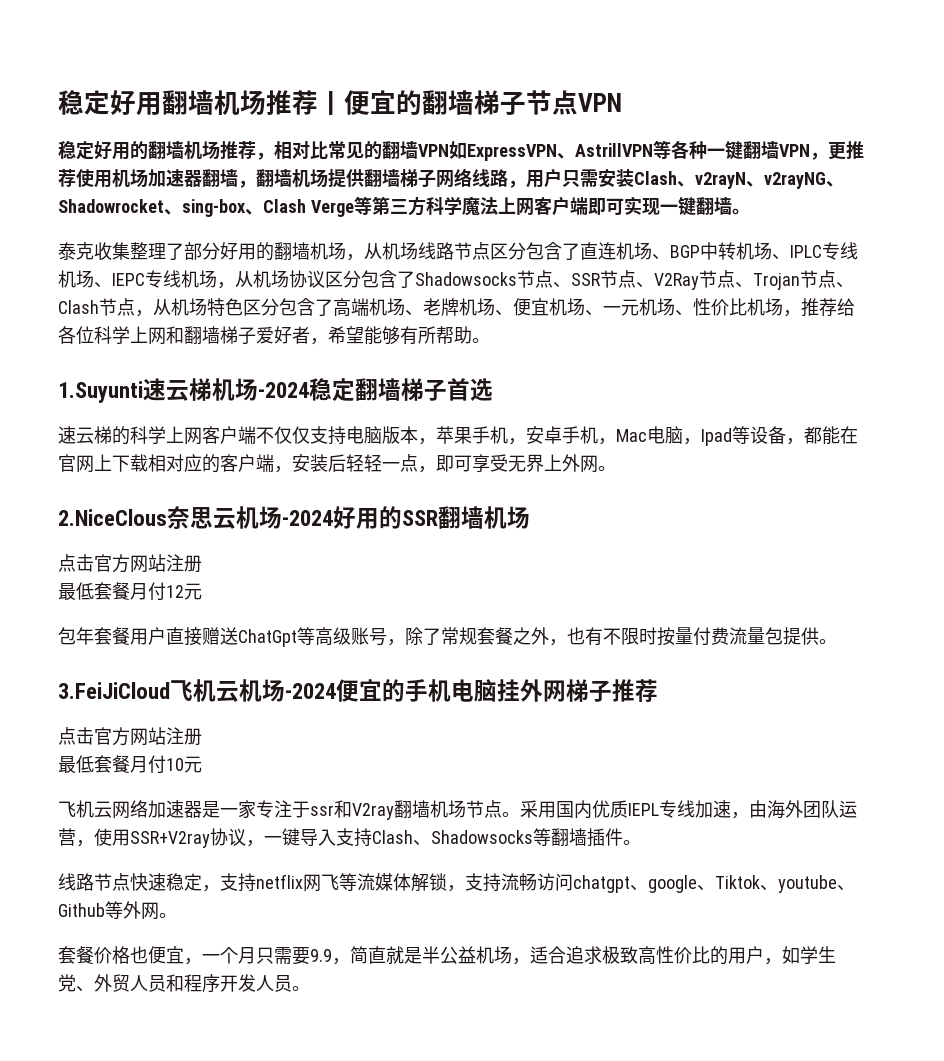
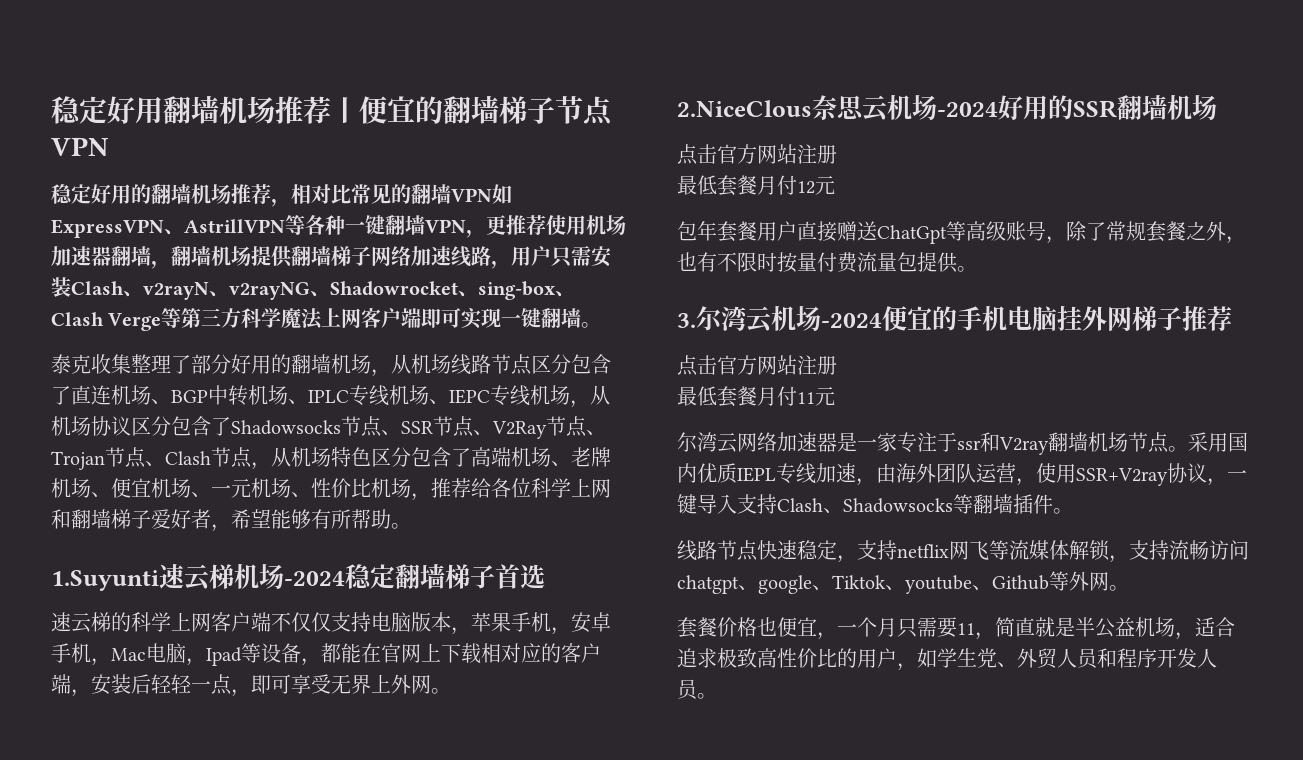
- 稳定好用的翻墙机场推荐，相对比常见的翻墙VPN如ExpressVPN、AstrillVPN等各种一键翻墙VPN，更推荐使用机场加速器翻墙，翻墙机场提供翻墙梯子网络线路，用户只需安装Clash、v2rayN、v2rayNG、Shadowrocket、sing-box、Clash Verge等第三方科学魔法上网客户端即可实现一键翻墙。
+ 稳定好用的翻墙机场推荐，相对比常见的翻墙VPN如ExpressVPN、AstrillVPN等各种一键翻墙VPN，更推荐使用机场加速器翻墙，翻墙机场提供翻墙梯子网络加速线路，用户只需安装Clash、v2rayN、v2rayNG、Shadowrocket、sing-box、Clash Verge等第三方科学魔法上网客户端即可实现一键翻墙。
- 3.FeiJiCloud飞机云机场-2024便宜的手机电脑挂外网梯子推荐
+ 3.尔湾云机场-2024便宜的手机电脑挂外网梯子推荐
- 最低套餐月付10元
- 飞机云网络加速器是一家专注于ssr和V2ray翻墙机场节点。
+ 最低套餐月付11元
+ 尔湾云网络加速器是一家专注于ssr和V2ray翻墙机场节点。
- 套餐价格也便宜，一个月只需要9.9，简直就是半公益机场，适合追求极致高性价比的用户，如学生党、外贸人员和程序开发人员。
+ 套餐价格也便宜，一个月只需要11，简直就是半公益机场，适合追求极致高性价比的用户，如学生党、外贸人员和程序开发人员。

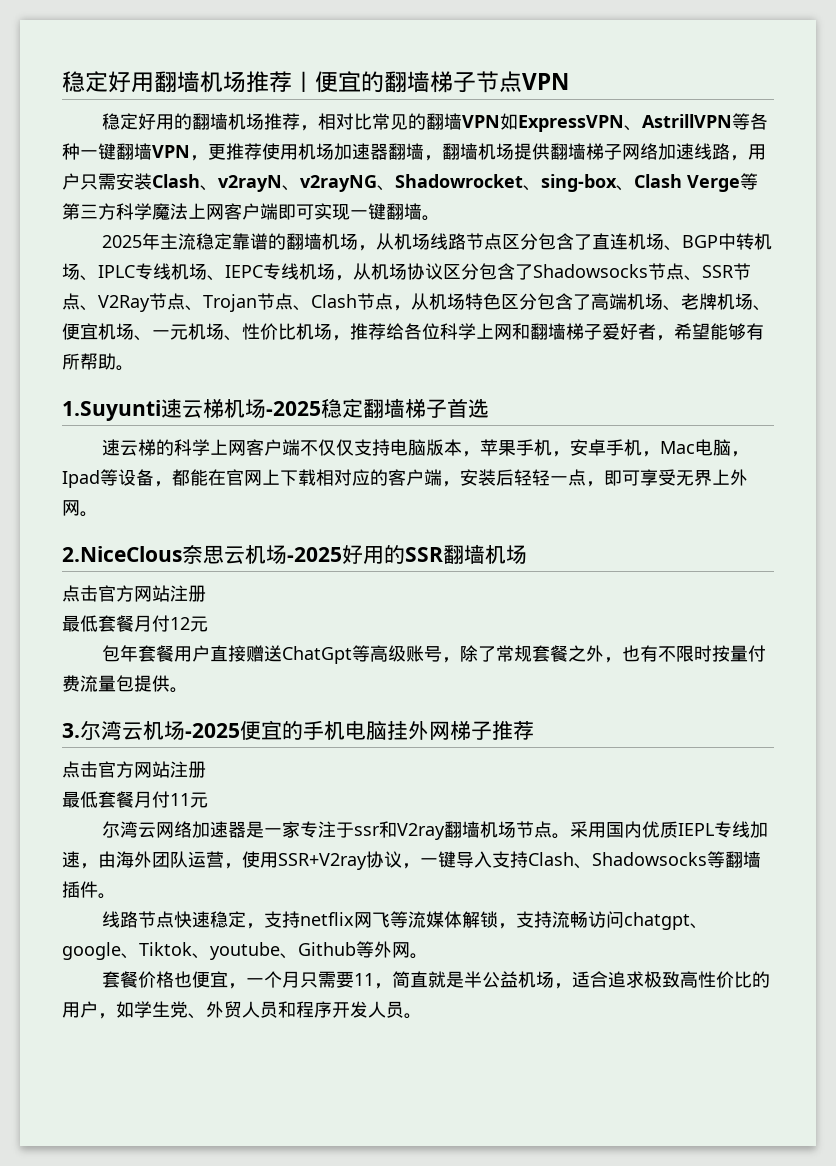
- 泰克收集整理了部分好用的翻墙机场，从机场线路节点区分包含了直连机场、BGP中转机场、IPLC专线机场、IEPC专线机场，从机场协议区分包含了Shadowsocks节点、SSR节点、V2Ray节点、Trojan节点、Clash节点，从机场特色区分包含了高端机场、老牌机场、便宜机场、一元机场、性价比机场，推荐给各位科学上网和翻墙梯子爱好者，希望能够有所帮助。
+ 2025年主流稳定靠谱的翻墙机场，从机场线路节点区分包含了直连机场、BGP中转机场、IPLC专线机场、IEPC专线机场，从机场协议区分包含了Shadowsocks节点、SSR节点、V2Ray节点、Trojan节点、Clash节点，从机场特色区分包含了高端机场、老牌机场、便宜机场、一元机场、性价比机场，推荐给各位科学上网和翻墙梯子爱好者，希望能够有所帮助。
- 1.Suyunti速云梯机场-2024稳定翻墙梯子首选
+ 1.Suyunti速云梯机场-2025稳定翻墙梯子首选
- 2.NiceClous奈思云机场-2024好用的SSR翻墙机场
+ 2.NiceClous奈思云机场-2025好用的SSR翻墙机场
- 3.尔湾云机场-2024便宜的手机电脑挂外网梯子推荐
+ 3.尔湾云机场-2025便宜的手机电脑挂外网梯子推荐

